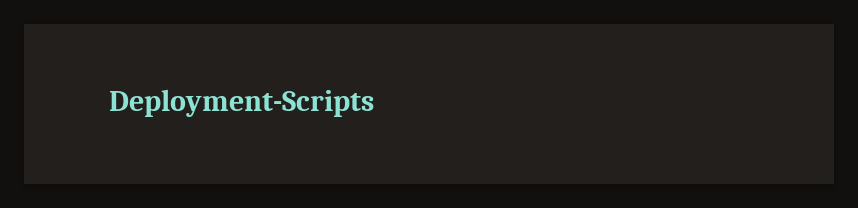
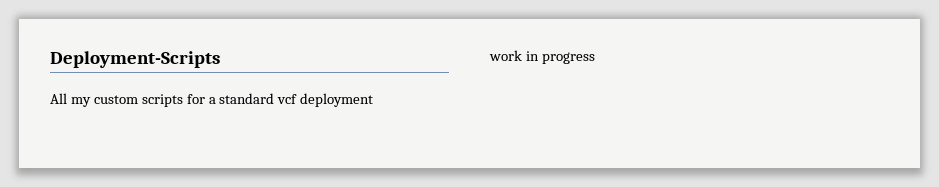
+ All my custom scripts for a standard vcf deployment
+ work in progress

